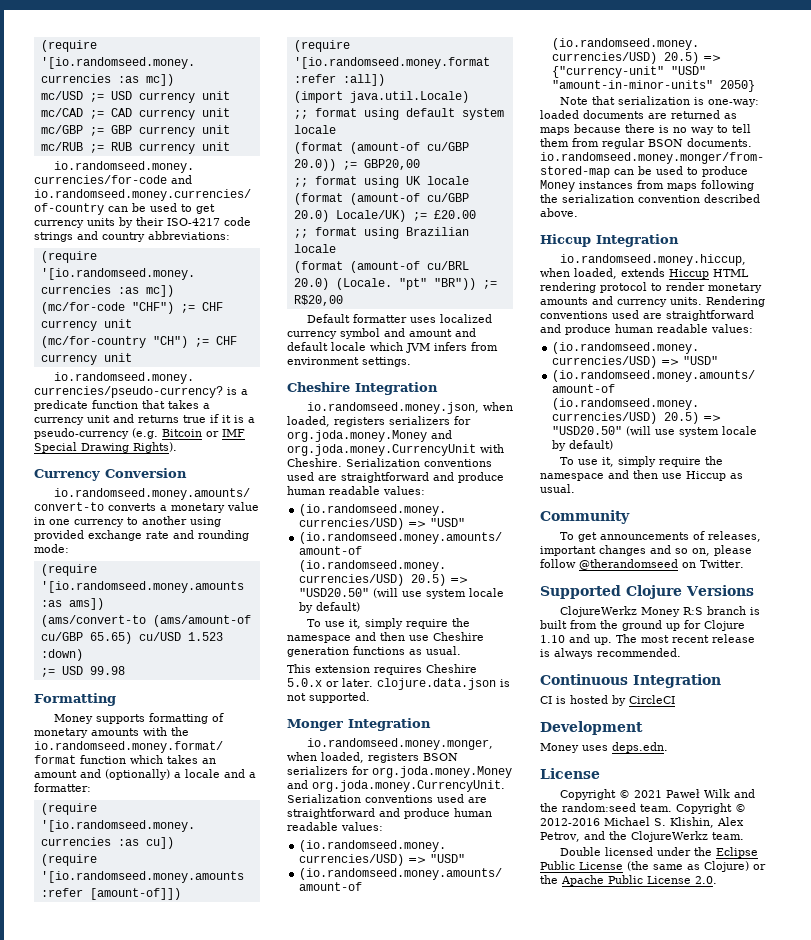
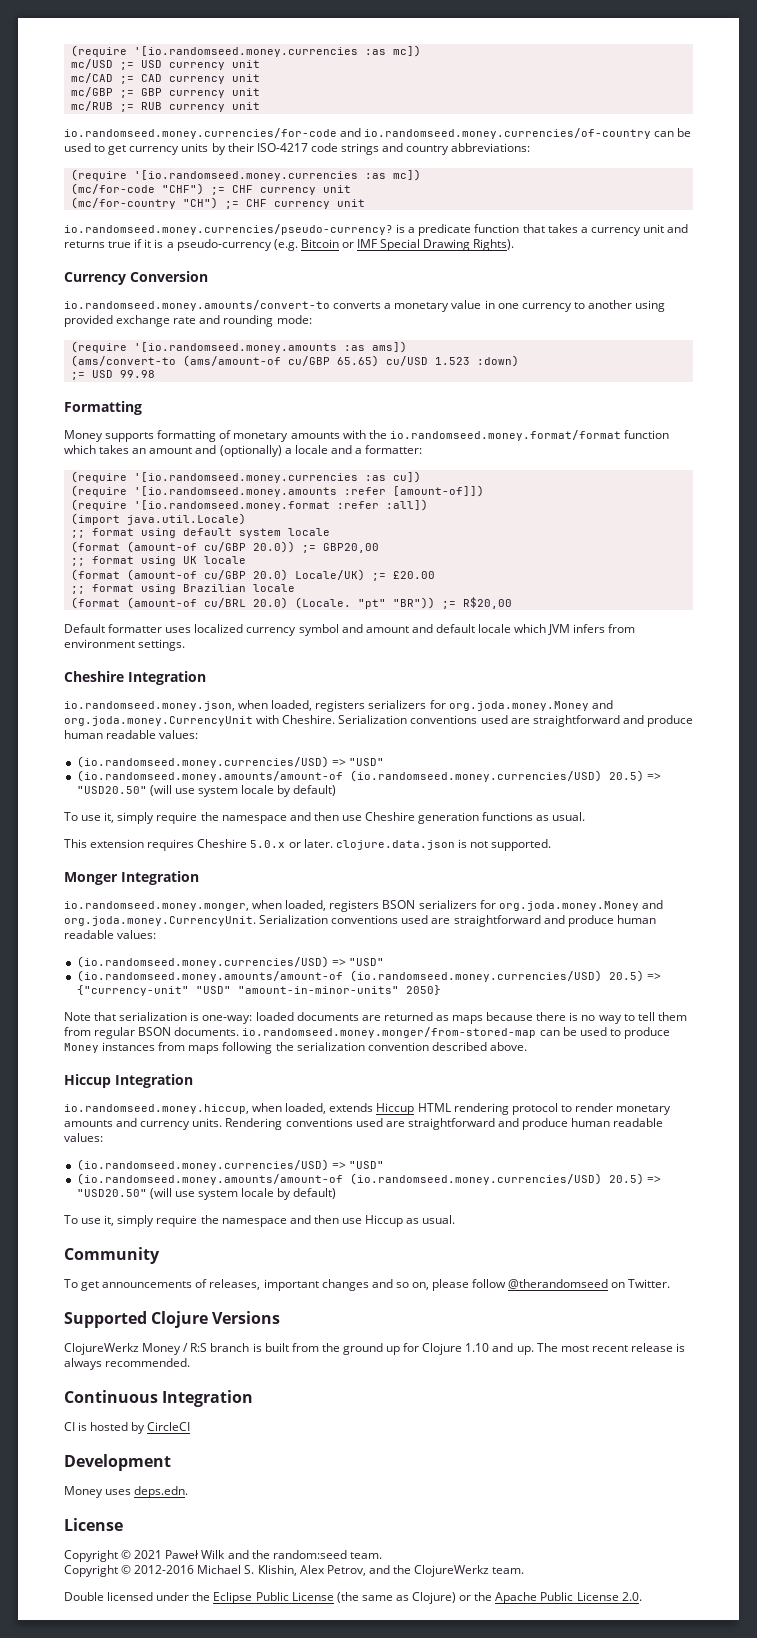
- ClojureWerkz Money R:S branch is built from the ground up for Clojure 1.10 and up.
+ ClojureWerkz Money / R:S branch is built from the ground up for Clojure 1.10 and up.
- Copyright © 2021 Paweł Wilk and the random:seed team. Copyright © 2012-2016 Michael S. Klishin, Alex Petrov, and the ClojureWerkz team.
+ Copyright © 2021 Paweł Wilk and the random:seed team.
+ Copyright © 2012-2016 Michael S. Klishin, Alex Petrov, and the ClojureWerkz team.

